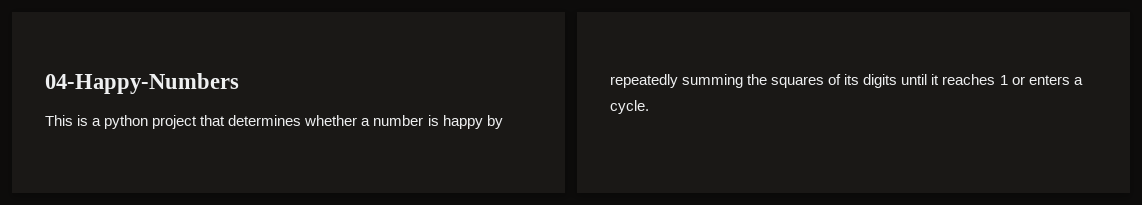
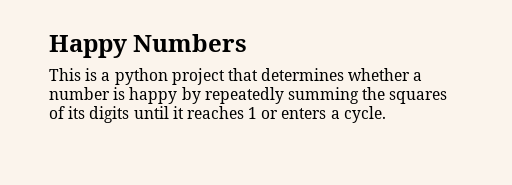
- 04-Happy-Numbers
+ Happy Numbers

